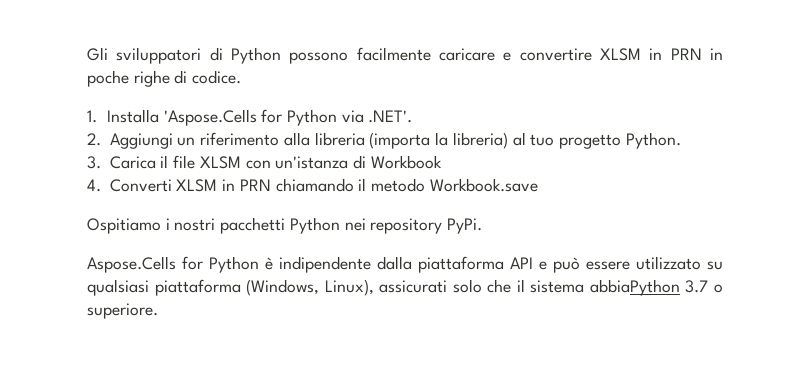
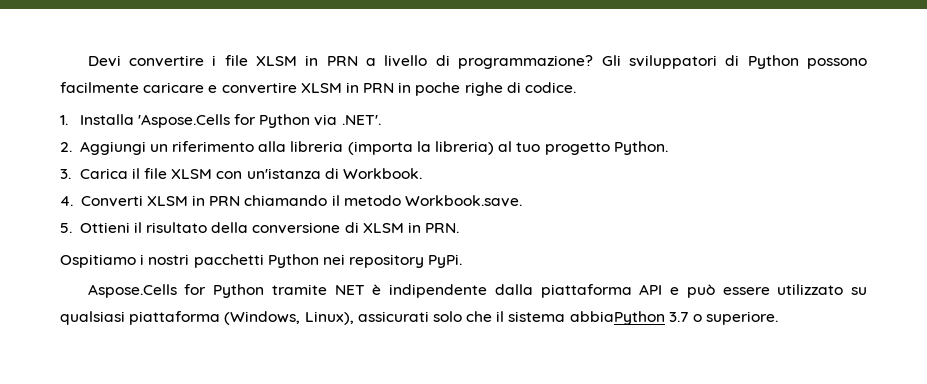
+ Devi convertire i file XLSM in PRN a livello di programmazione?
- 3. Carica il file XLSM con un'istanza di Workbook
+ 3. Carica il file XLSM con un'istanza di Workbook.
- 4. Converti XLSM in PRN chiamando il metodo Workbook.save
+ 4. Converti XLSM in PRN chiamando il metodo Workbook.save.
+ 5. Ottieni il risultato della conversione di XLSM in PRN.
- Aspose.Cells for Python è indipendente dalla piattaforma API e può essere utilizzato su qualsiasi piattaforma (Windows, Linux), assicurati solo che il sistema abbiaPython 3.7 o superiore.
+ Aspose.Cells for Python tramite NET è indipendente dalla piattaforma API e può essere utilizzato su qualsiasi piattaforma (Windows, Linux), assicurati solo che il sistema abbiaPython 3.7 o superiore.

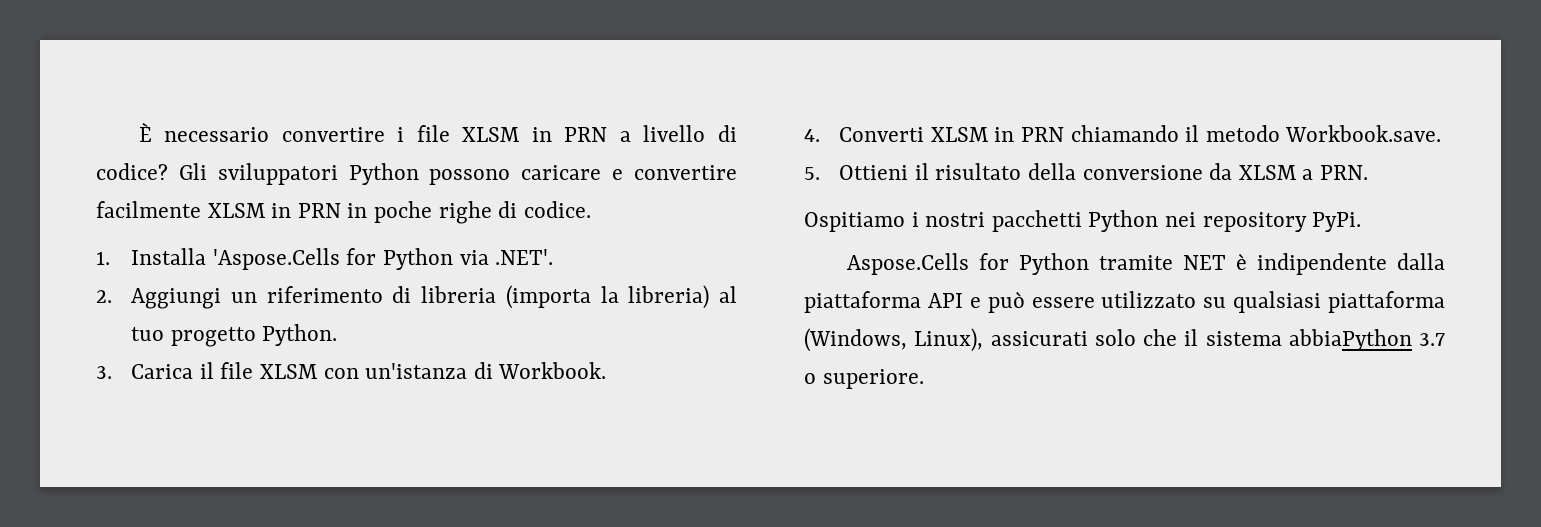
- Devi convertire i file XLSM in PRN a livello di programmazione?
+ È necessario convertire i file XLSM in PRN a livello di codice?
- Gli sviluppatori di Python possono facilmente caricare e convertire XLSM in PRN in poche righe di codice.
+ Gli sviluppatori Python possono caricare e convertire facilmente XLSM in PRN in poche righe di codice.
- 2. Aggiungi un riferimento alla libreria (importa la libreria) al tuo progetto Python.
+ 2. Aggiungi un riferimento di libreria (importa la libreria) al tuo progetto Python.
- 5. Ottieni il risultato della conversione di XLSM in PRN.
+ 5. Ottieni il risultato della conversione da XLSM a PRN.

